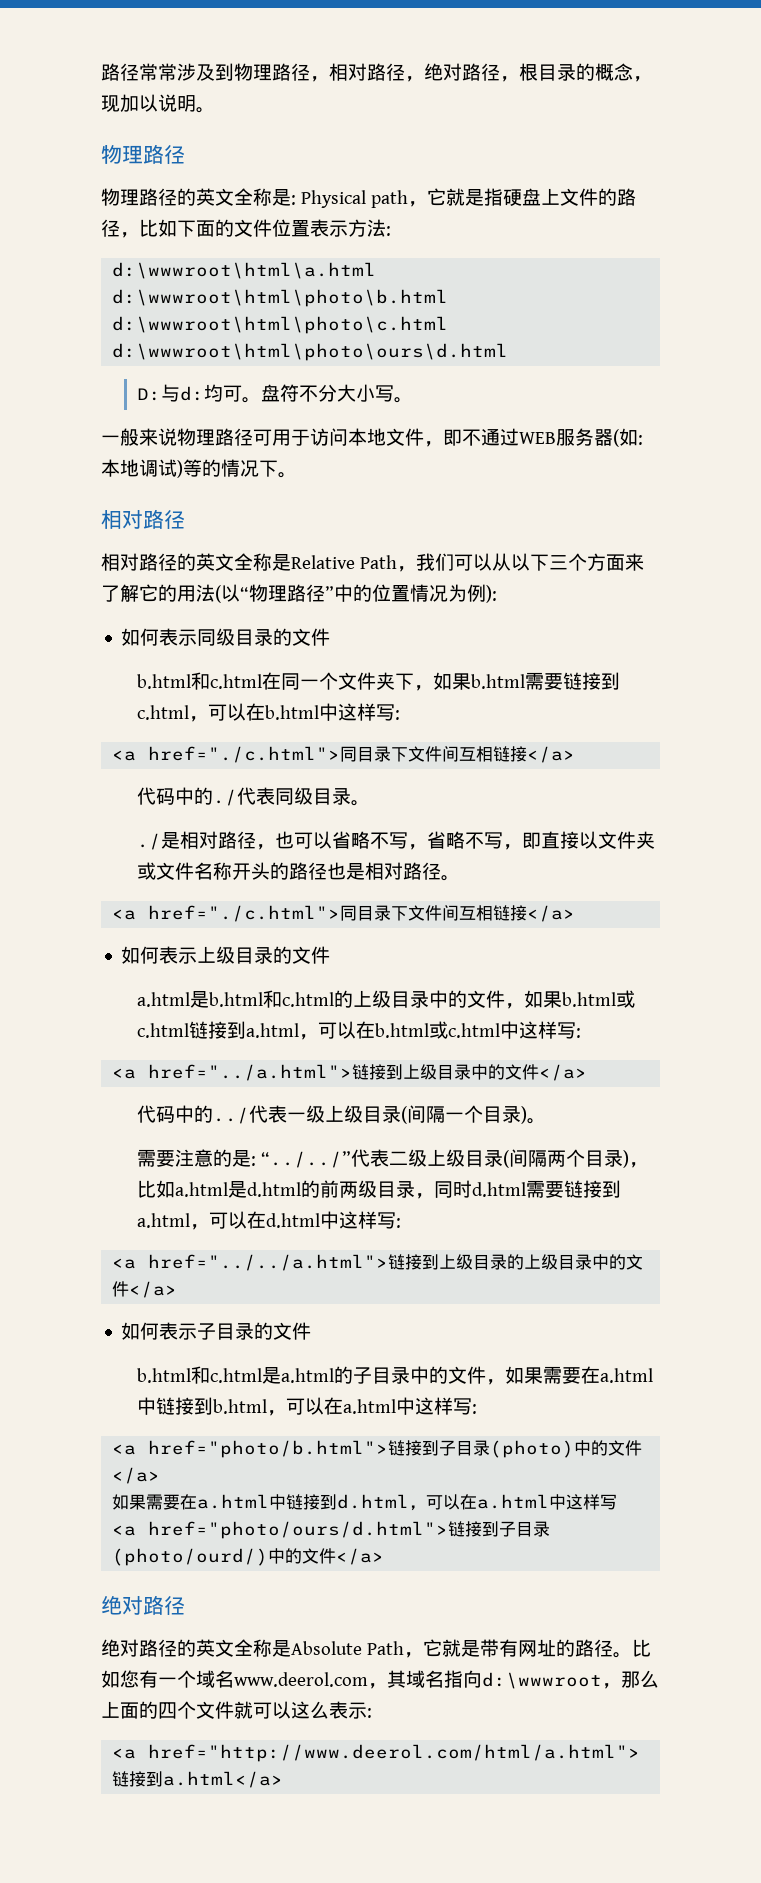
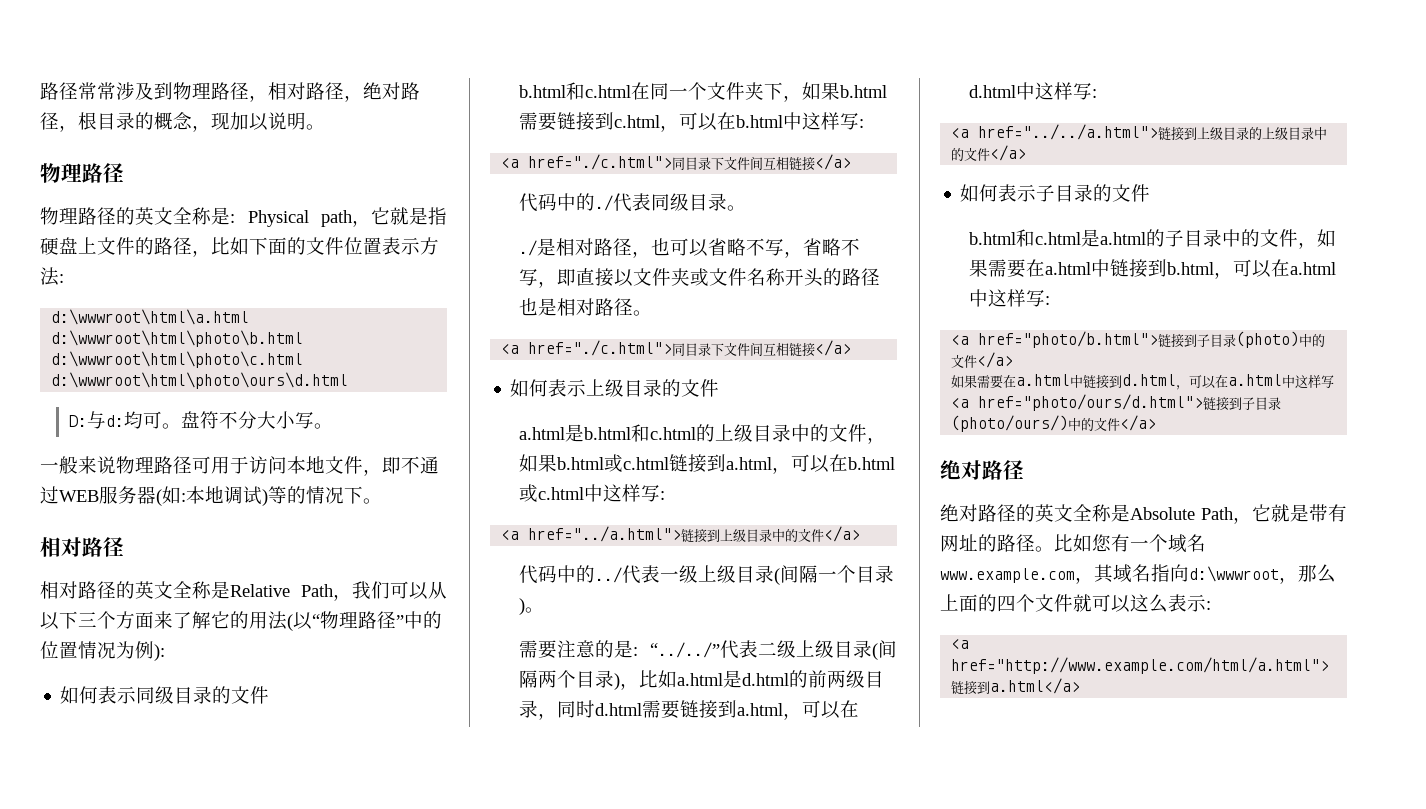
- <a href="photo/ours/d.html">链接到子目录(photo/ourd/)中的文件</a>
+ <a href="photo/ours/d.html">链接到子目录(photo/ours/)中的文件</a>
- 比如您有一个域名www.deerol.com，其域名指向d:\wwwroot，那么上面的四个文件就可以这么表示:
+ 比如您有一个域名www.example.com，其域名指向d:\wwwroot，那么上面的四个文件就可以这么表示:
- <a href="http://www.deerol.com/html/a.html">链接到a.html</a>
+ <a href="http://www.example.com/html/a.html">链接到a.html</a>

